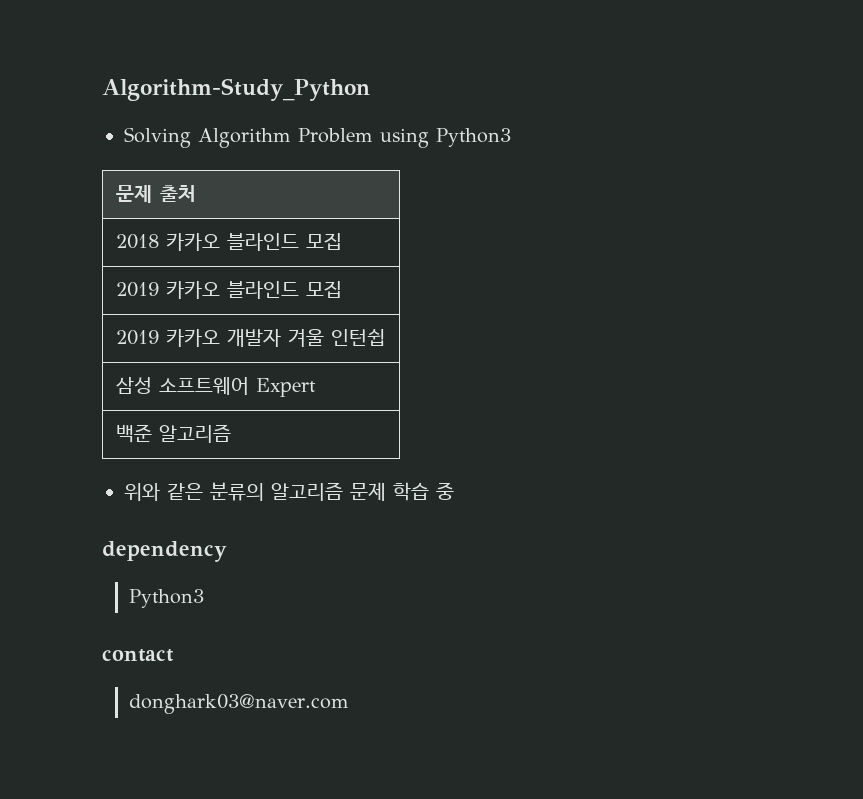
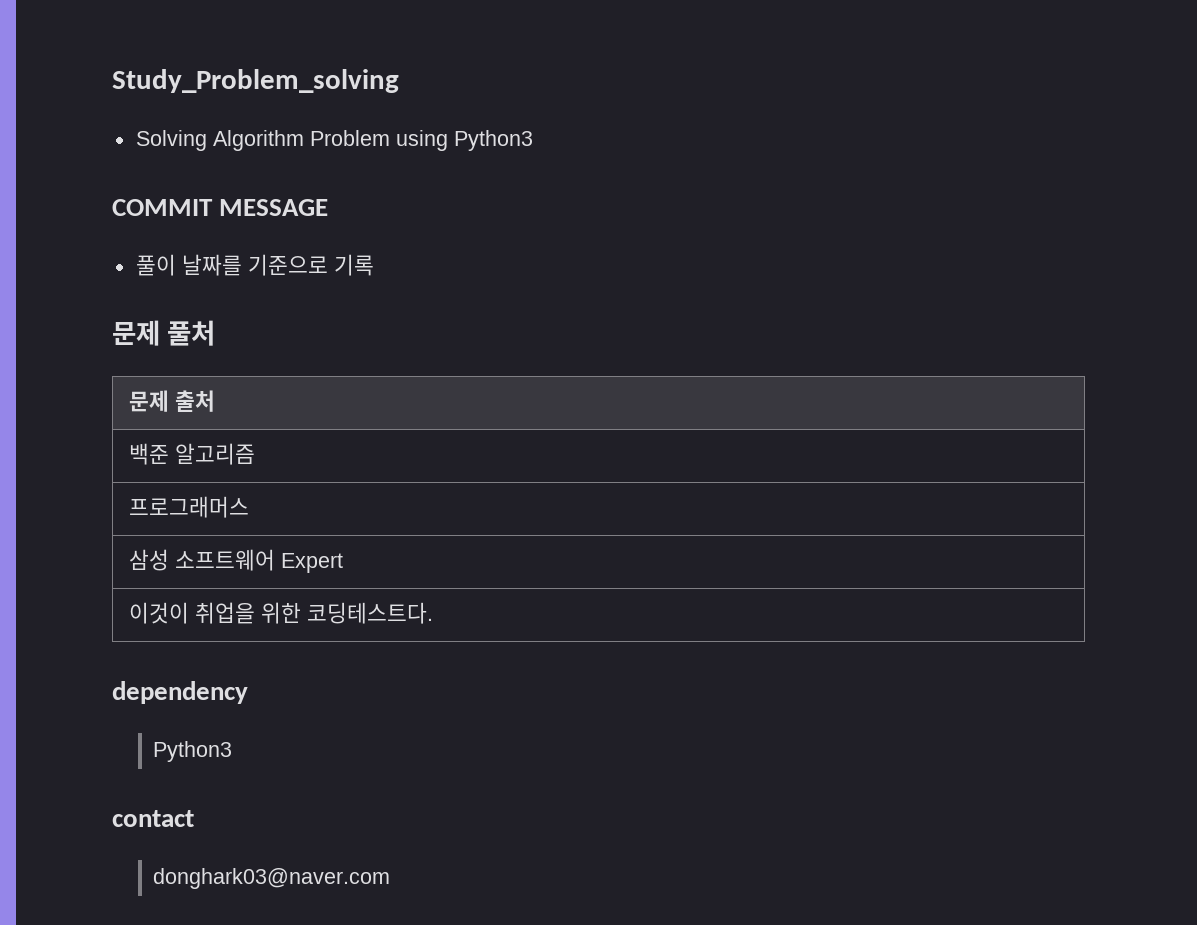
- Algorithm-Study_Python
+ Study_Problem_solving
+ COMMIT MESSAGE
+ 풀이 날짜를 기준으로 기록
+ 문제 풀처
  문제 출처
- 2018 카카오 블라인드 모집
- 2019 카카오 블라인드 모집
- 2019 카카오 개발자 겨울 인턴쉽
+ 백준 알고리즘
+ 프로그래머스
  삼성 소프트웨어 Expert
- 백준 알고리즘
- 위와 같은 분류의 알고리즘 문제 학습 중
+ 이것이 취업을 위한 코딩테스트다.

